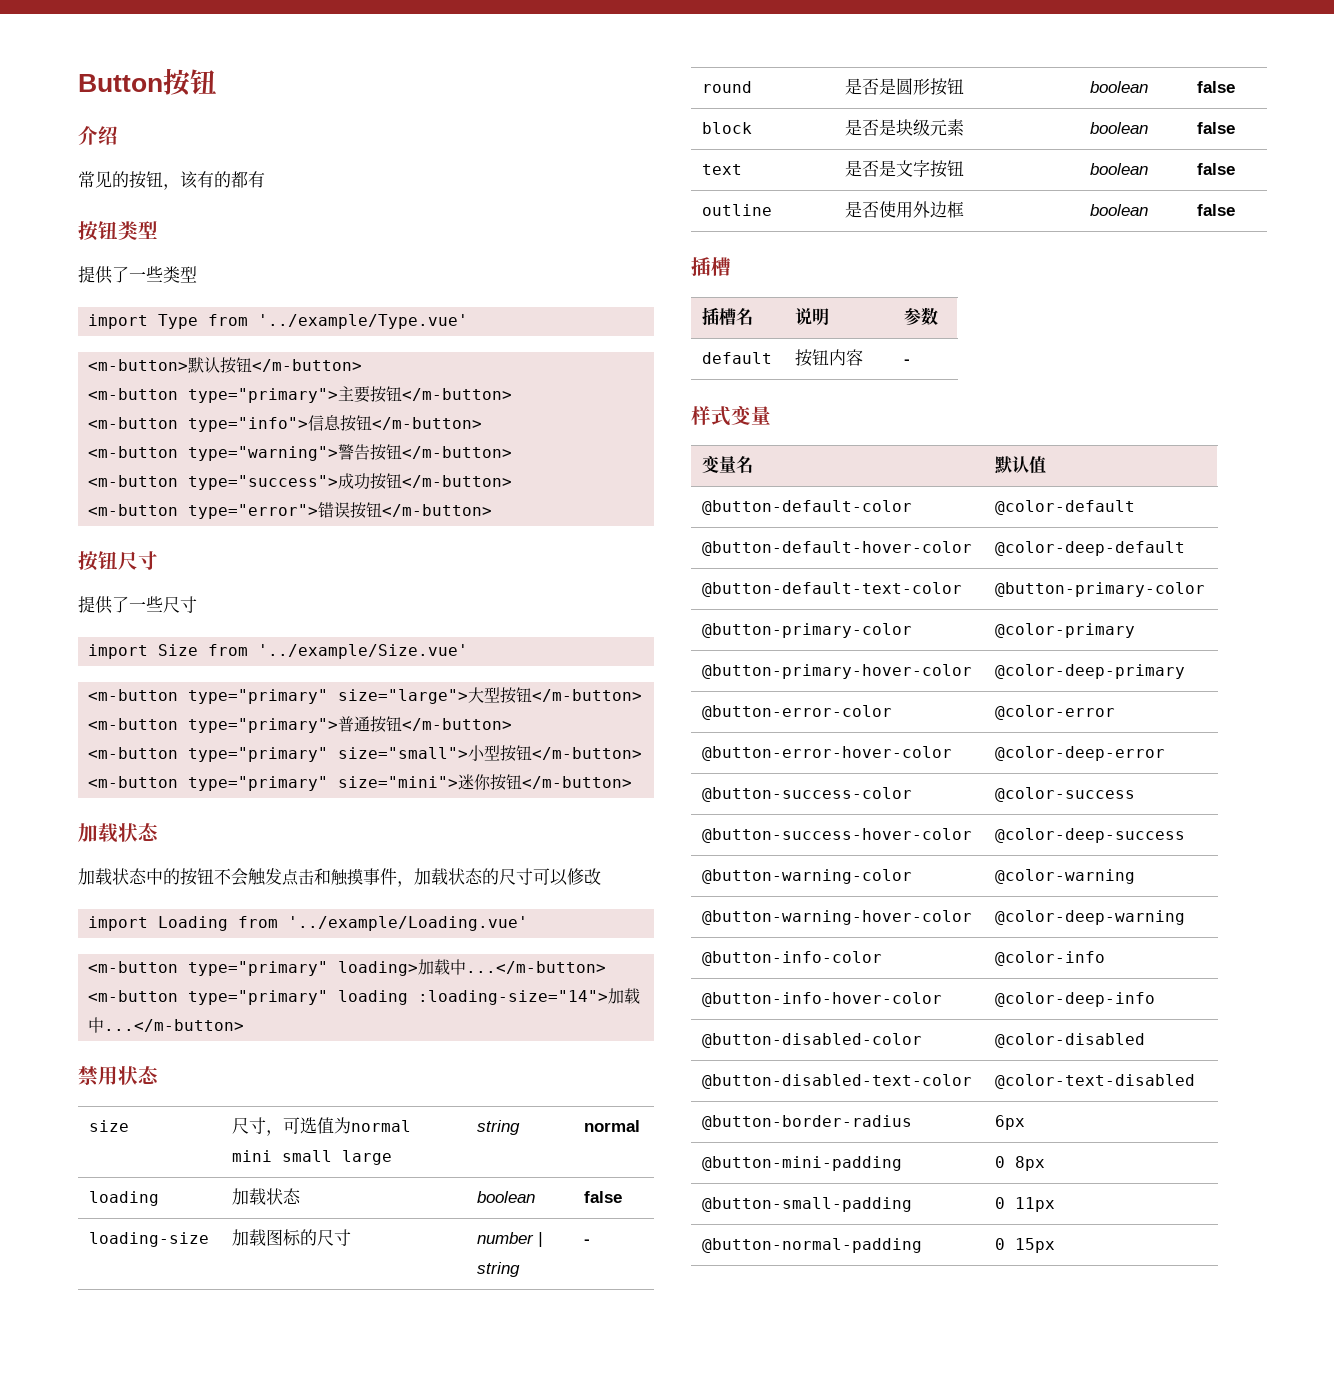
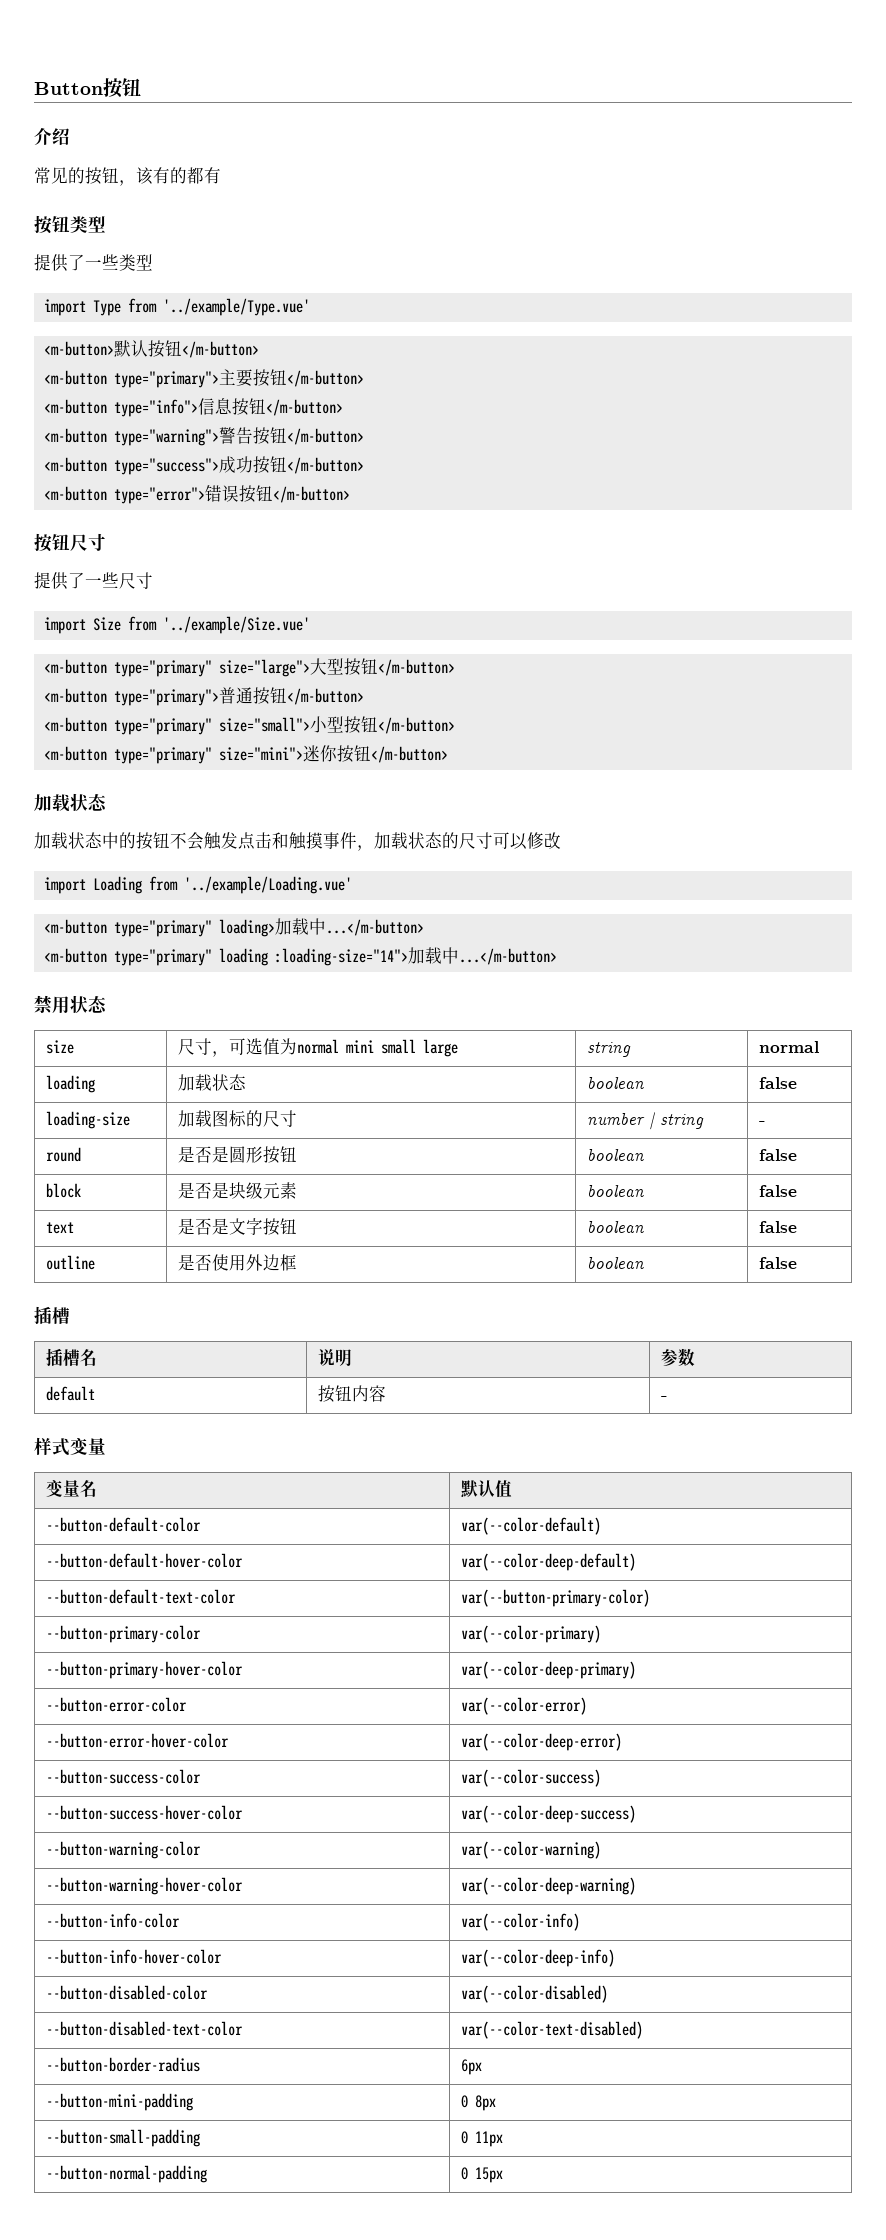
- @button-default-color | @color-default
- @button-default-hover-color | @color-deep-default
- @button-default-text-color | @button-primary-color
- @button-primary-color | @color-primary
- @button-primary-hover-color | @color-deep-primary
- @button-error-color | @color-error
- @button-error-hover-color | @color-deep-error
- @button-success-color | @color-success
- @button-success-hover-color | @color-deep-success
- @button-warning-color | @color-warning
- @button-warning-hover-color | @color-deep-warning
- @button-info-color | @color-info
- @button-info-hover-color | @color-deep-info
- @button-disabled-color | @color-disabled
- @button-disabled-text-color | @color-text-disabled
- @button-border-radius | 6px
+ --button-default-color | var(--color-default)
+ --button-default-hover-color | var(--color-deep-default)
+ --button-default-text-color | var(--button-primary-color)
+ --button-primary-color | var(--color-primary)
+ --button-primary-hover-color | var(--color-deep-primary)
+ --button-error-color | var(--color-error)
+ --button-error-hover-color | var(--color-deep-error)
+ --button-success-color | var(--color-success)
+ --button-success-hover-color | var(--color-deep-success)
+ --button-warning-color | var(--color-warning)
+ --button-warning-hover-color | var(--color-deep-warning)
+ --button-info-color | var(--color-info)
+ --button-info-hover-color | var(--color-deep-info)
+ --button-disabled-color | var(--color-disabled)
+ --button-disabled-text-color | var(--color-text-disabled)
+ --button-border-radius | 6px
- @button-mini-padding | 0 8px
+ --button-mini-padding | 0 8px
- @button-small-padding | 0 11px
+ --button-small-padding | 0 11px
- @button-normal-padding | 0 15px
+ --button-normal-padding | 0 15px

